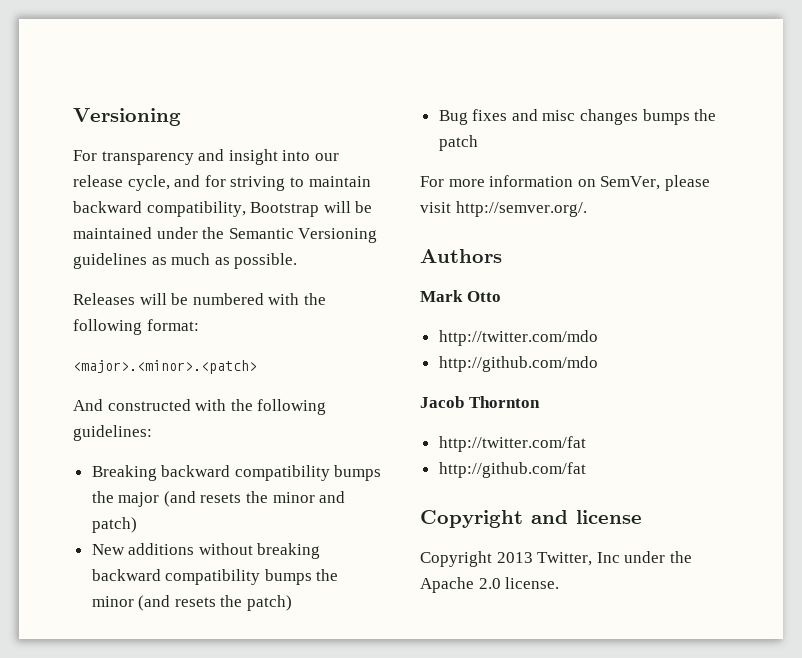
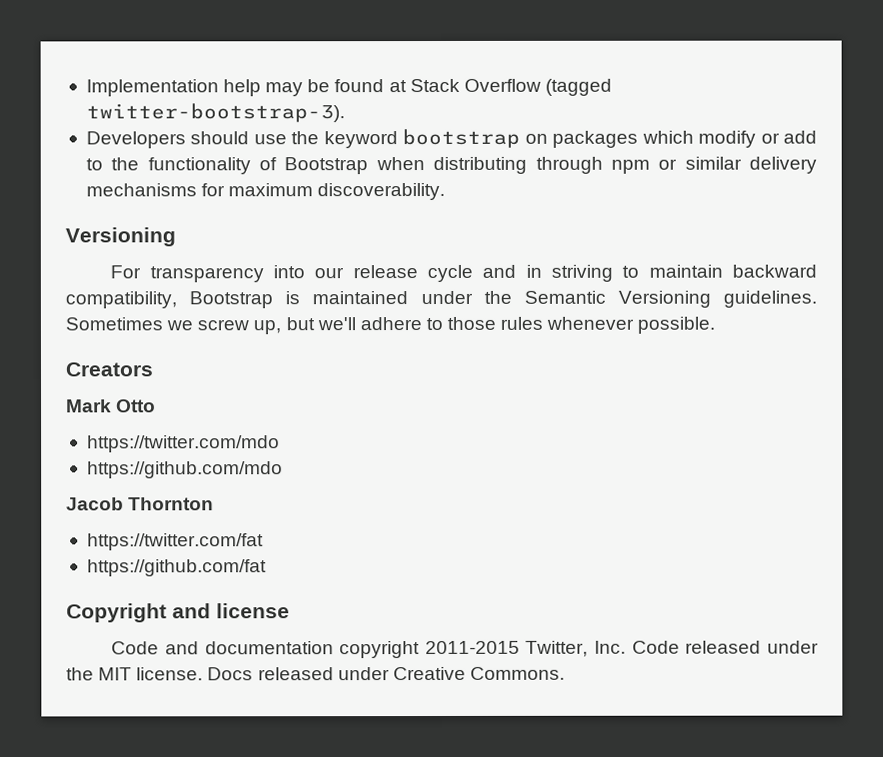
+ Implementation help may be found at Stack Overflow (tagged twitter-bootstrap-3).
+ Developers should use the keyword bootstrap on packages which modify or add to the functionality of Bootstrap when distributing through npm or similar delivery mechanisms for maximum discoverability.
- For transparency and insight into our release cycle, and for striving to maintain backward compatibility, Bootstrap will be maintained under the Semantic Versioning guidelines as much as possible.
- Releases will be numbered with the following format:
- <major>.<minor>.<patch>
- And constructed with the following guidelines:
- Breaking backward compatibility bumps the major (and resets the minor and patch)
- New additions without breaking backward compatibility bumps the minor (and resets the patch)
- Bug fixes and misc changes bumps the patch
- For more information on SemVer, please visit http://semver.org/.
- Authors
+ For transparency into our release cycle and in striving to maintain backward compatibility, Bootstrap is maintained under the Semantic Versioning guidelines. Sometimes we screw up, but we'll adhere to those rules whenever possible.
+ Creators
- http://twitter.com/mdo
- http://github.com/mdo
+ https://twitter.com/mdo
+ https://github.com/mdo
- http://twitter.com/fat
- http://github.com/fat
+ https://twitter.com/fat
+ https://github.com/fat
- Copyright 2013 Twitter, Inc under the Apache 2.0 license.
+ Code and documentation copyright 2011-2015 Twitter, Inc. Code released under the MIT license. Docs released under Creative Commons.

